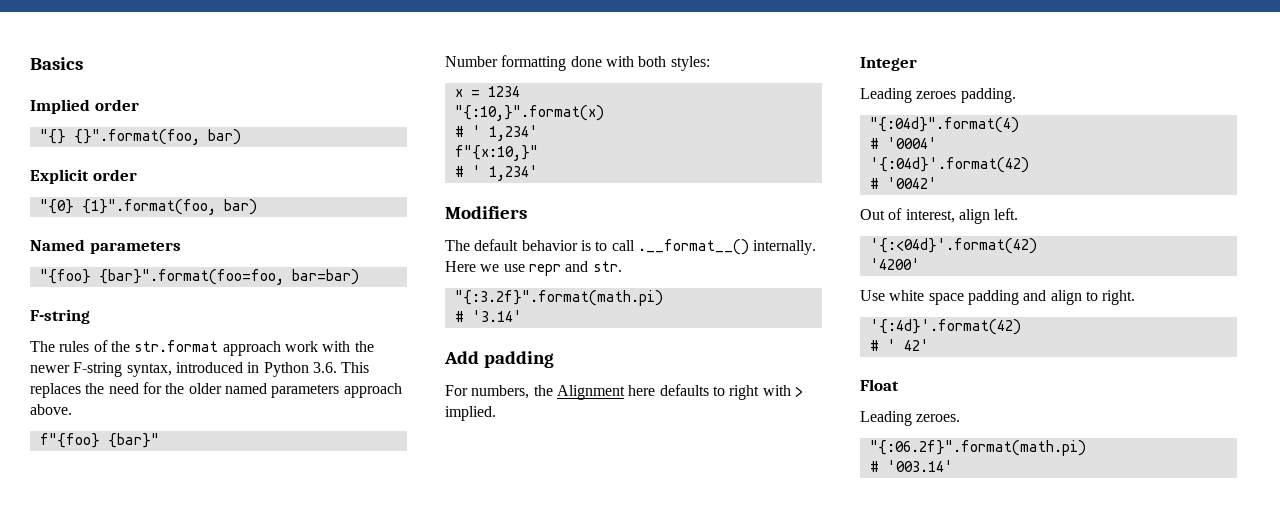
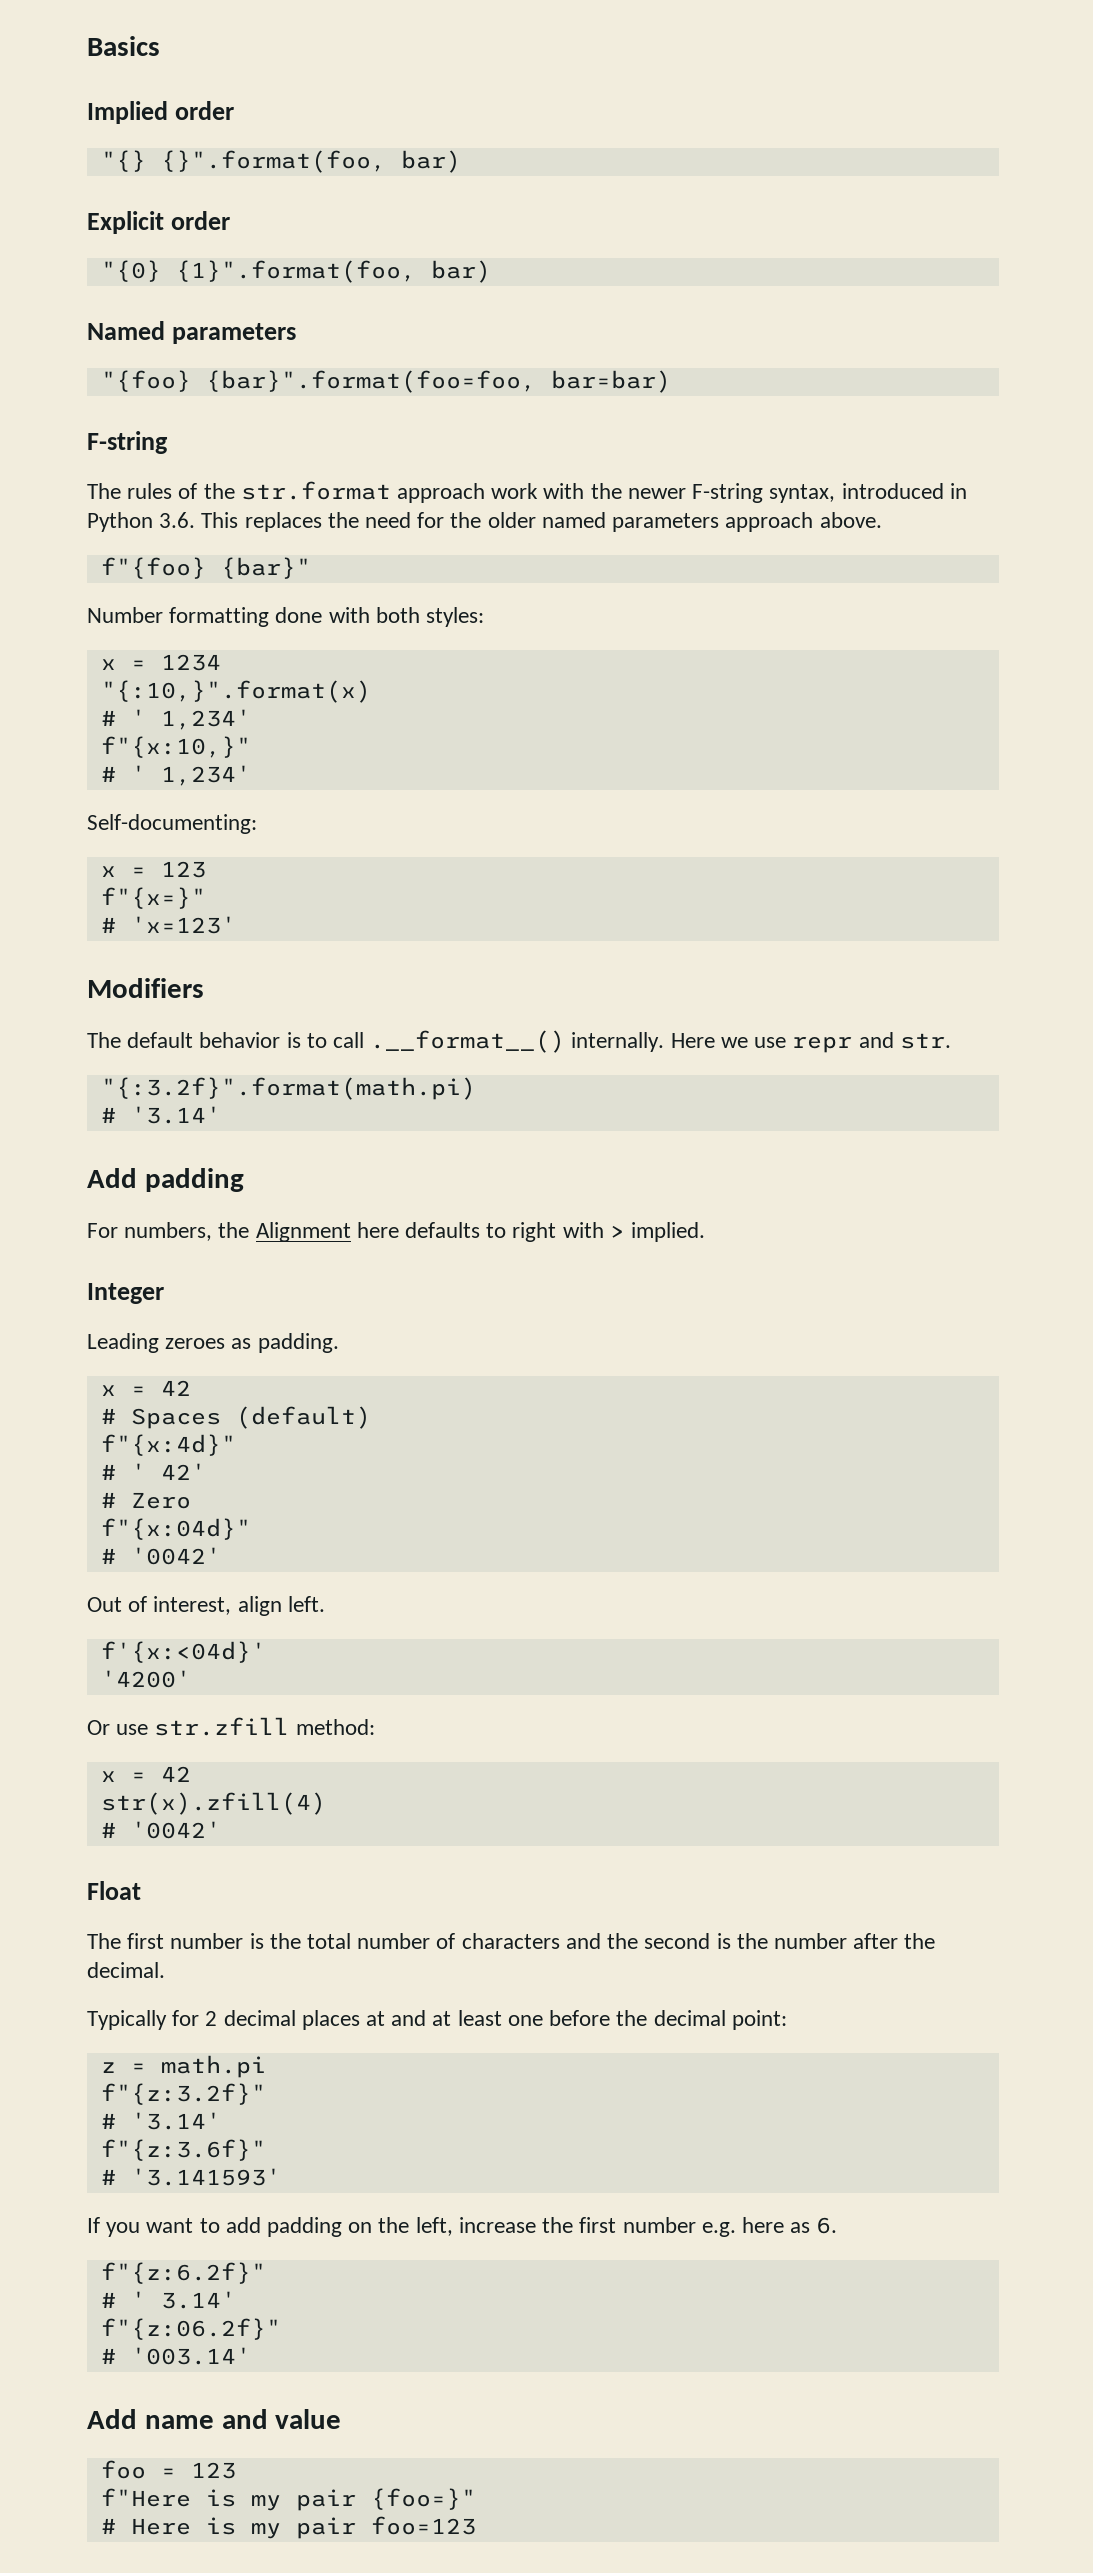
+ Self-documenting:
+ x = 123
+ f"{x=}"
+ # 'x=123'
- Leading zeroes padding.
- "{:04d}".format(4)
- # '0004'
- '{:04d}'.format(42)
+ Leading zeroes as padding.
+ x = 42
+ # Spaces (default)
+ f"{x:4d}"
+ # ' 42'
+ # Zero
+ f"{x:04d}"
- '{:<04d}'.format(42)
+ f'{x:<04d}'
- Use white space padding and align to right.
- '{:4d}'.format(42)
- # ' 42'
+ Or use str.zfill method:
+ x = 42
+ str(x).zfill(4)
+ # '0042'
  Float
- Leading zeroes.
- "{:06.2f}".format(math.pi)
+ The first number is the total number of characters and the second is the number after the decimal.
+ Typically for 2 decimal places at and at least one before the decimal point:
+ z = math.pi
+ f"{z:3.2f}"
+ # '3.14'
+ f"{z:3.6f}"
+ # '3.141593'
+ If you want to add padding on the left, increase the first number e.g. here as 6.
+ f"{z:6.2f}"
+ # ' 3.14'
+ f"{z:06.2f}"
  # '003.14'
+ Add name and value
+ foo = 123
+ f"Here is my pair {foo=}"
+ # Here is my pair foo=123

